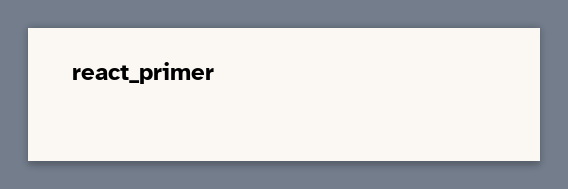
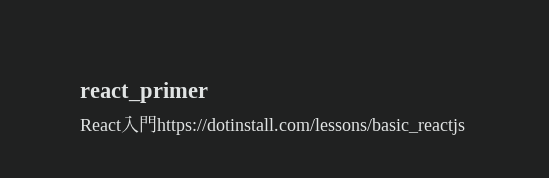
+ React入門https://dotinstall.com/lessons/basic_reactjs

